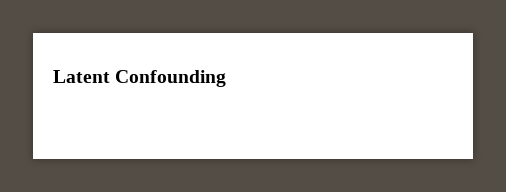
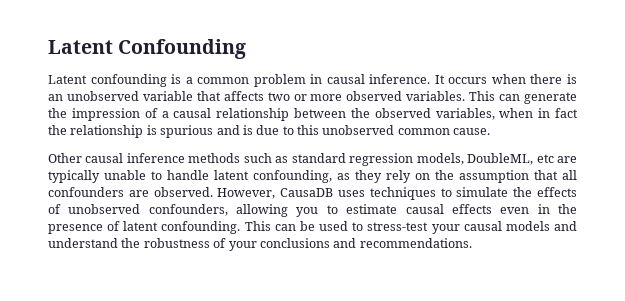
+ Latent confounding is a common problem in causal inference. It occurs when there is an unobserved variable that affects two or more observed variables. This can generate the impression of a causal relationship between the observed variables, when in fact the relationship is spurious and is due to this unobserved common cause.
+ Other causal inference methods such as standard regression models, DoubleML, etc are typically unable to handle latent confounding, as they rely on the assumption that all confounders are observed. However, CausaDB uses techniques to simulate the effects of unobserved confounders, allowing you to estimate causal effects even in the presence of latent confounding. This can be used to stress-test your causal models and understand the robustness of your conclusions and recommendations.

